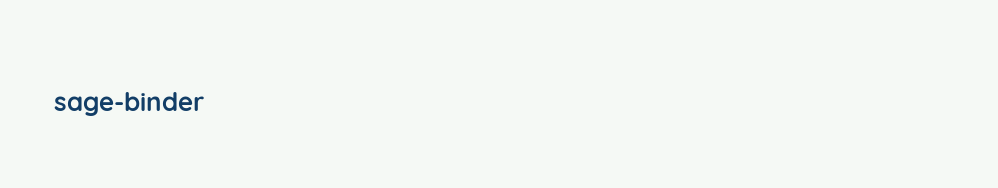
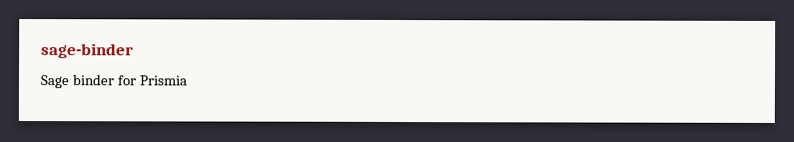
+ Sage binder for Prismia

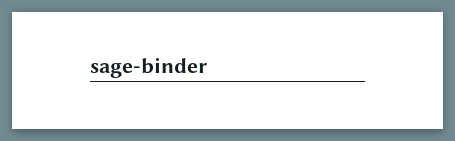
- Sage binder for Prismia

